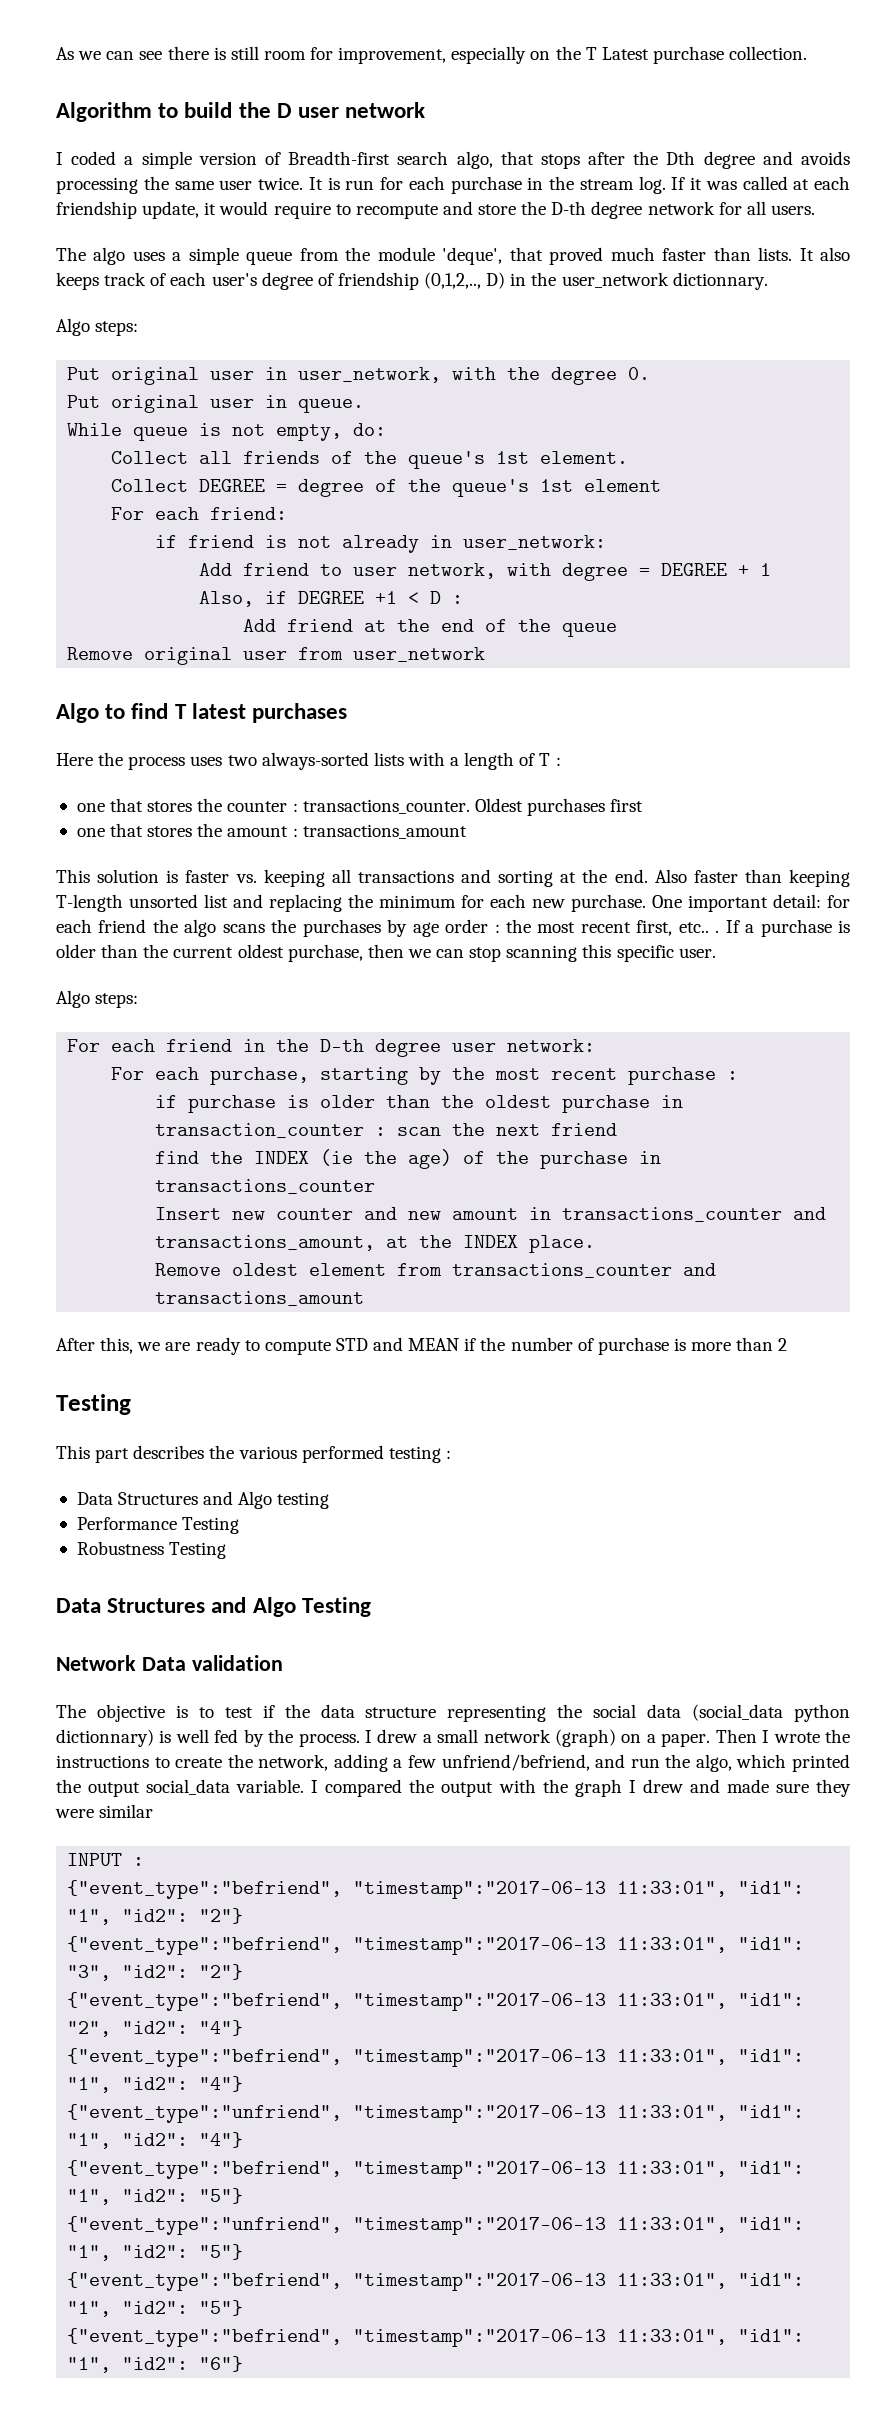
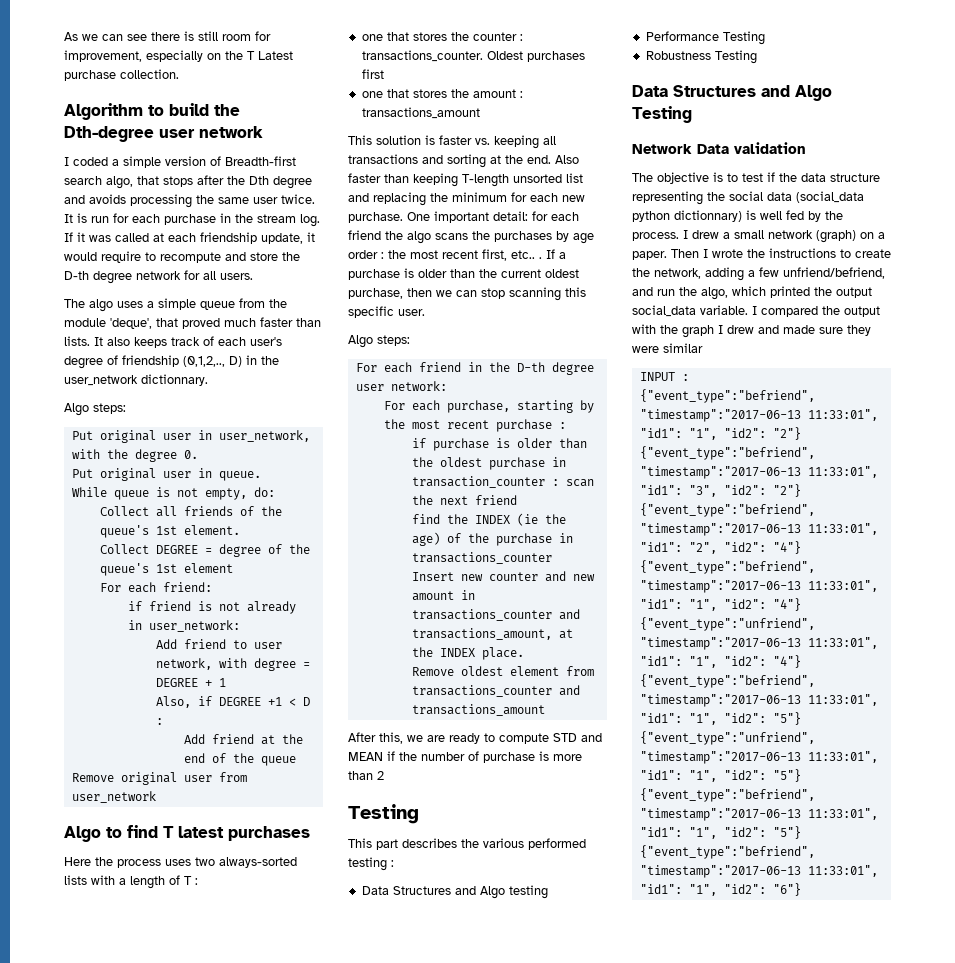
- Algorithm to build the D user network
+ Algorithm to build the Dth-degree user network

